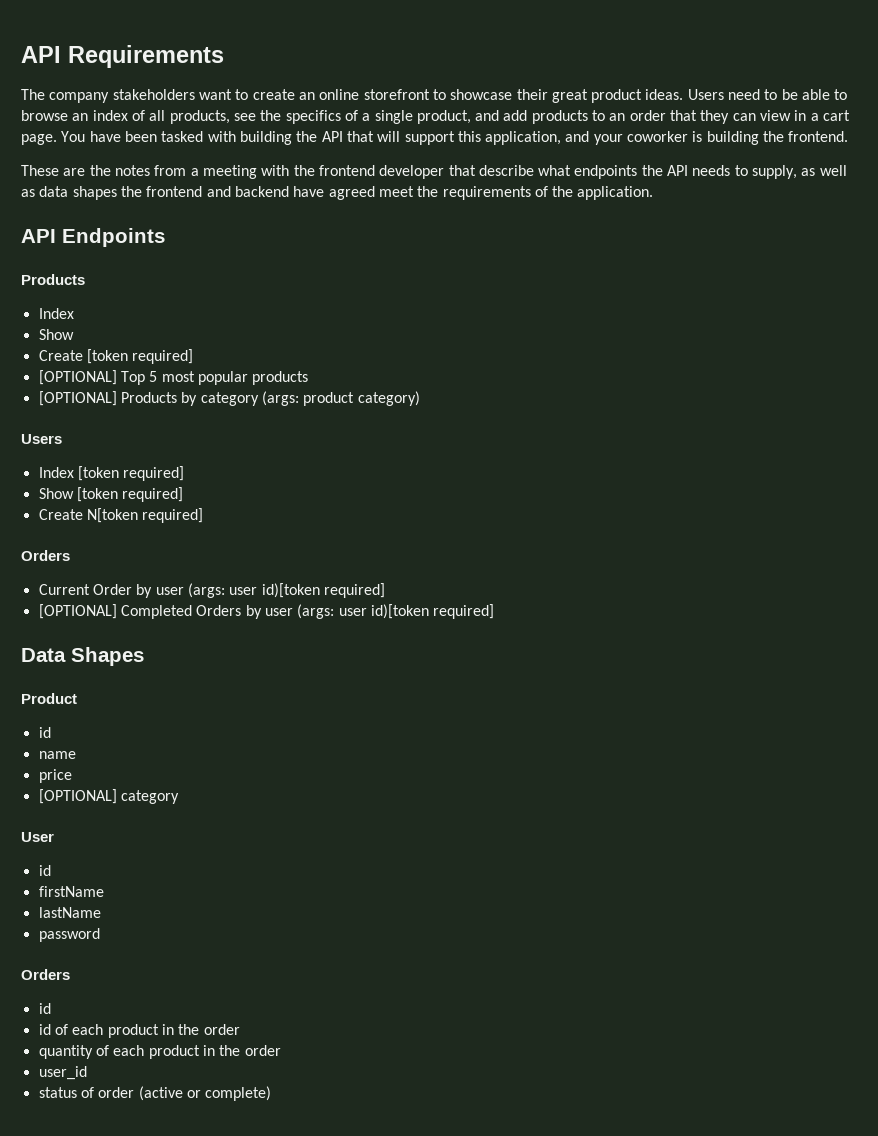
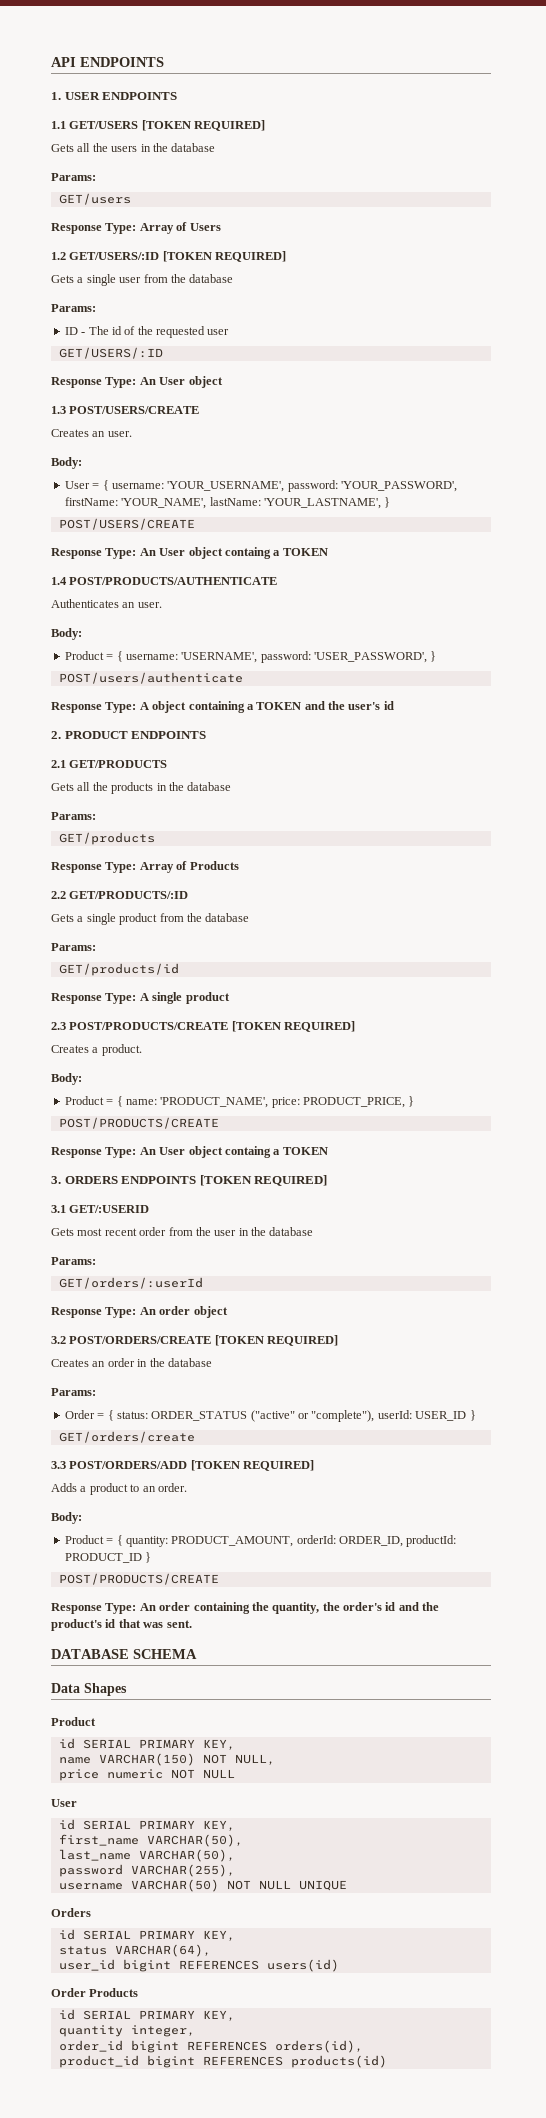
- API Requirements
- The company stakeholders want to create an online storefront to showcase their great product ideas. Users need to be able to browse an index of all products, see the specifics of a single product, and add products to an order that they can view in a cart page. You have been tasked with building the API that will support this application, and your coworker is building the frontend.
- These are the notes from a meeting with the frontend developer that describe what endpoints the API needs to supply, as well as data shapes the frontend and backend have agreed meet the requirements of the application.
- API Endpoints
- Products
- Index
- Show
- Create [token required]
- [OPTIONAL] Top 5 most popular products
- [OPTIONAL] Products by category (args: product category)
- Users
- Index [token required]
- Show [token required]
- Create N[token required]
- Orders
- Current Order by user (args: user id)[token required]
- [OPTIONAL] Completed Orders by user (args: user id)[token required]
+ API ENDPOINTS
+ 1. USER ENDPOINTS
+ 1.1 GET/USERS [TOKEN REQUIRED]
+ Gets all the users in the database
+ Params:
+ GET/users
+ Response Type: Array of Users
+ 1.2 GET/USERS/:ID [TOKEN REQUIRED]
+ Gets a single user from the database
+ Params:
+ ID - The id of the requested user
+ GET/USERS/:ID
+ Response Type: An User object
+ 1.3 POST/USERS/CREATE
+ Creates an user.
+ Body:
+ User = { username: 'YOUR_USERNAME', password: 'YOUR_PASSWORD', firstName: 'YOUR_NAME', lastName: 'YOUR_LASTNAME', }
+ POST/USERS/CREATE
+ Response Type: An User object containg a TOKEN
+ 1.4 POST/PRODUCTS/AUTHENTICATE
+ Authenticates an user.
+ Body:
+ Product = { username: 'USERNAME', password: 'USER_PASSWORD', }
+ POST/users/authenticate
+ Response Type: A object containing a TOKEN and the user's id
+ 2. PRODUCT ENDPOINTS
+ 2.1 GET/PRODUCTS
+ Gets all the products in the database
+ Params:
+ GET/products
+ Response Type: Array of Products
+ 2.2 GET/PRODUCTS/:ID
+ Gets a single product from the database
+ Params:
+ GET/products/id
+ Response Type: A single product
+ 2.3 POST/PRODUCTS/CREATE [TOKEN REQUIRED]
+ Creates a product.
+ Body:
+ Product = { name: 'PRODUCT_NAME', price: PRODUCT_PRICE, }
+ POST/PRODUCTS/CREATE
+ Response Type: An User object containg a TOKEN
+ 3. ORDERS ENDPOINTS [TOKEN REQUIRED]
+ 3.1 GET/:USERID
+ Gets most recent order from the user in the database
+ Params:
+ GET/orders/:userId
+ Response Type: An order object
+ 3.2 POST/ORDERS/CREATE [TOKEN REQUIRED]
+ Creates an order in the database
+ Params:
+ Order = { status: ORDER_STATUS ("active" or "complete"), userId: USER_ID }
+ GET/orders/create
+ 3.3 POST/ORDERS/ADD [TOKEN REQUIRED]
+ Adds a product to an order.
+ Body:
+ Product = { quantity: PRODUCT_AMOUNT, orderId: ORDER_ID, productId: PRODUCT_ID }
+ POST/PRODUCTS/CREATE
+ Response Type: An order containing the quantity, the order's id and the product's id that was sent.
+ DATABASE SCHEMA
  Data Shapes
  Product
- id
- name
- price
- [OPTIONAL] category
+ id SERIAL PRIMARY KEY,
+ name VARCHAR(150) NOT NULL,
+ price numeric NOT NULL
  User
- id
- firstName
- lastName
- password
+ id SERIAL PRIMARY KEY,
+ first_name VARCHAR(50),
+ last_name VARCHAR(50),
+ password VARCHAR(255),
+ username VARCHAR(50) NOT NULL UNIQUE
  Orders
- id
- id of each product in the order
- quantity of each product in the order
- user_id
- status of order (active or complete)
+ id SERIAL PRIMARY KEY,
+ status VARCHAR(64),
+ user_id bigint REFERENCES users(id)
+ Order Products
+ id SERIAL PRIMARY KEY,
+ quantity integer,
+ order_id bigint REFERENCES orders(id),
+ product_id bigint REFERENCES products(id)

